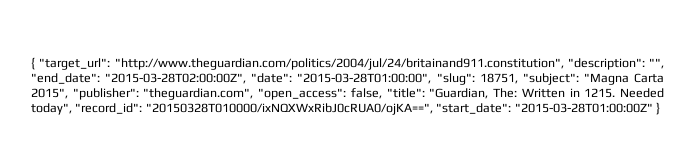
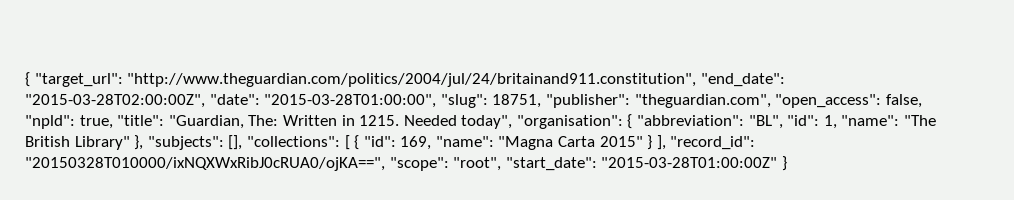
- { "target_url": "http://www.theguardian.com/politics/2004/jul/24/britainand911.constitution", "description": "", "end_date": "2015-03-28T02:00:00Z", "date": "2015-03-28T01:00:00", "slug": 18751, "subject": "Magna Carta 2015", "publisher": "theguardian.com", "open_access": false, "title": "Guardian, The: Written in 1215.
+ { "target_url": "http://www.theguardian.com/politics/2004/jul/24/britainand911.constitution", "end_date": "2015-03-28T02:00:00Z", "date": "2015-03-28T01:00:00", "slug": 18751, "publisher": "theguardian.com", "open_access": false, "npld": true, "title": "Guardian, The: Written in 1215.
- Needed today", "record_id": "20150328T010000/ixNQXWxRibJ0cRUA0/ojKA==", "start_date": "2015-03-28T01:00:00Z" }
+ Needed today", "organisation": { "abbreviation": "BL", "id": 1, "name": "The British Library" }, "subjects": [], "collections": [ { "id": 169, "name": "Magna Carta 2015" } ], "record_id": "20150328T010000/ixNQXWxRibJ0cRUA0/ojKA==", "scope": "root", "start_date": "2015-03-28T01:00:00Z" }

